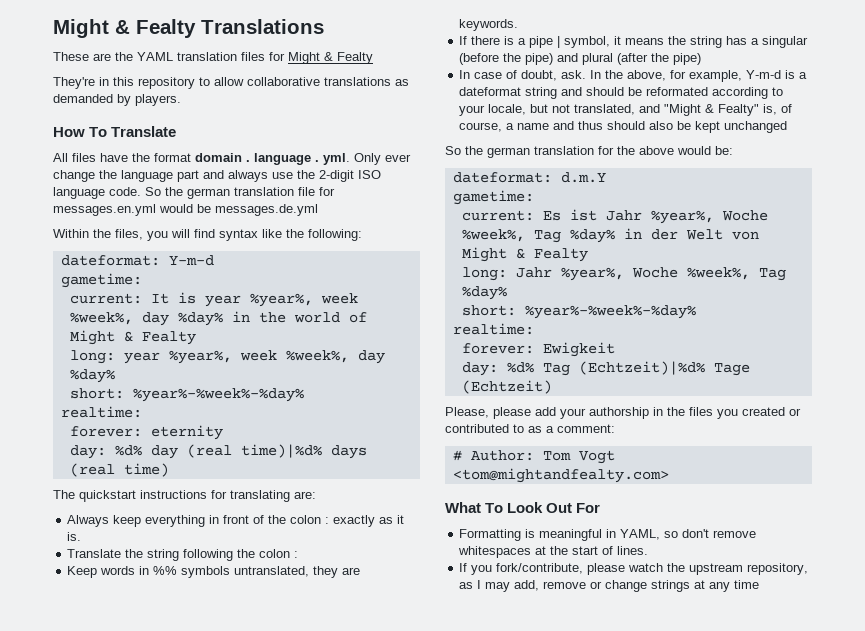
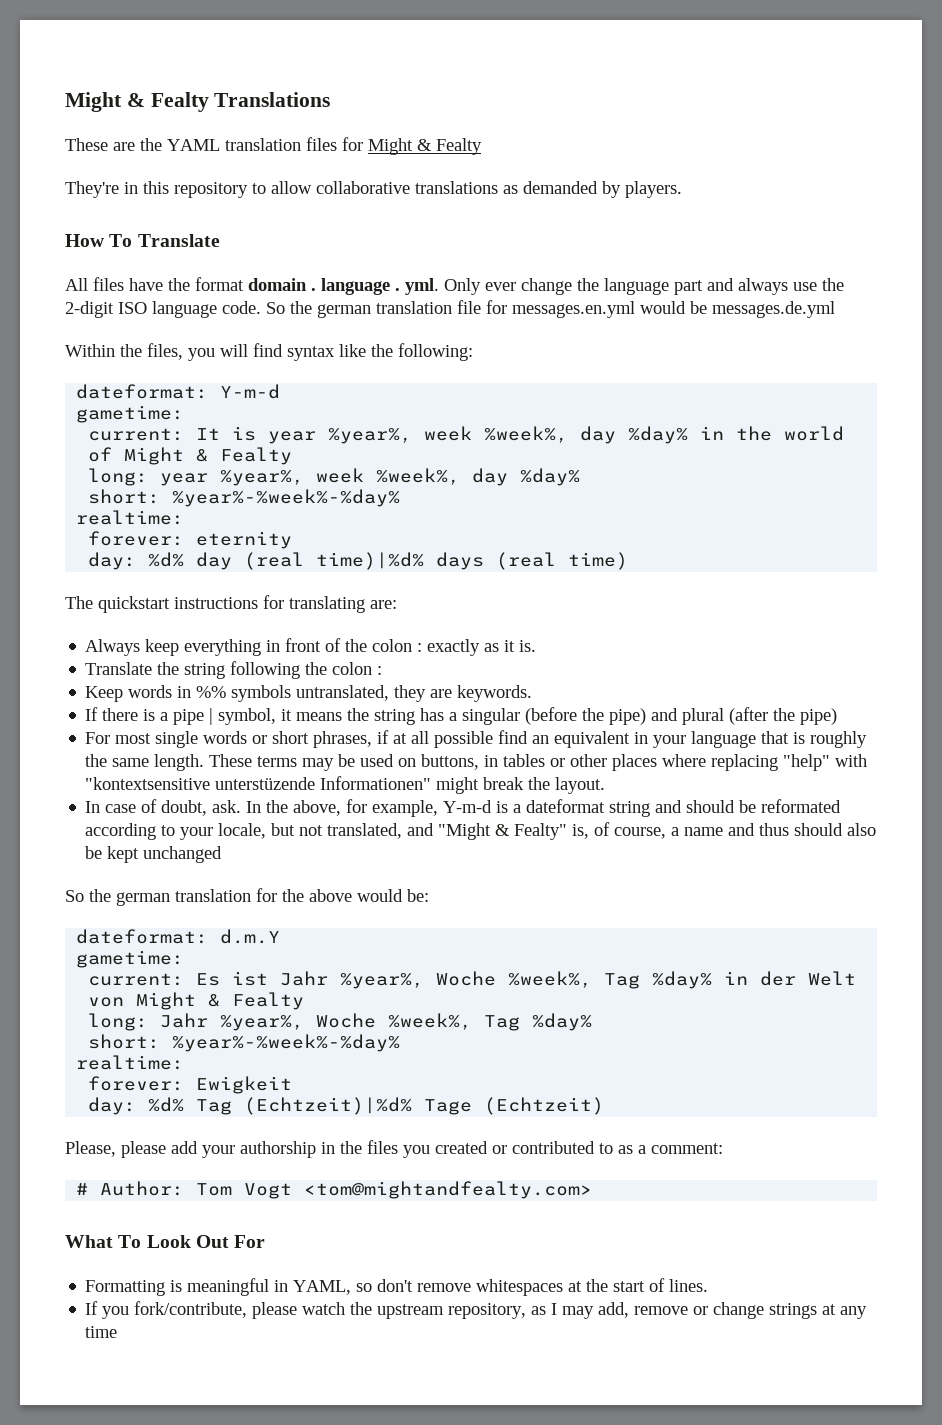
+ For most single words or short phrases, if at all possible find an equivalent in your language that is roughly the same length. These terms may be used on buttons, in tables or other places where replacing "help" with "kontextsensitive unterstüzende Informationen" might break the layout.

